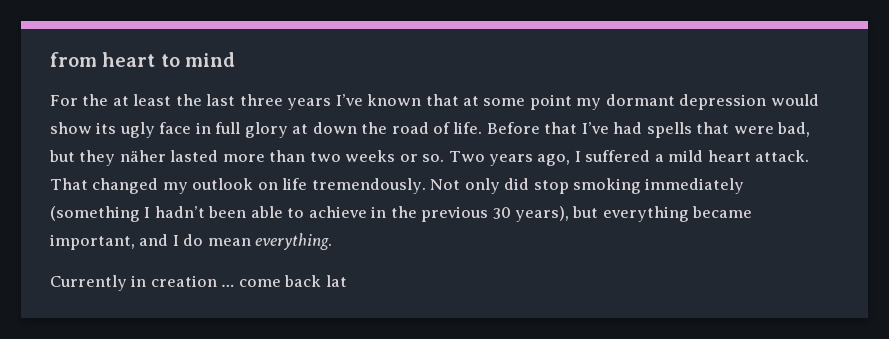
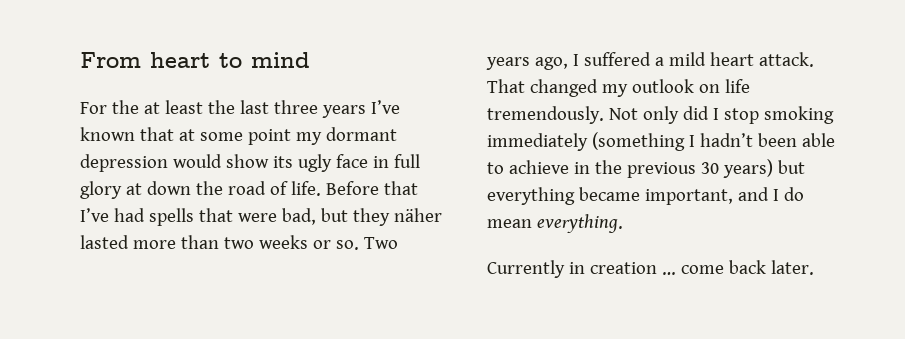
- from heart to mind
+ From heart to mind
- Not only did stop smoking immediately (something I hadn’t been able to achieve in the previous 30 years), but everything became important, and I do mean everything.
+ Not only did I stop smoking immediately (something I hadn’t been able to achieve in the previous 30 years) but everything became important, and I do mean everything.
- Currently in creation … come back lat
+ Currently in creation … come back later.

